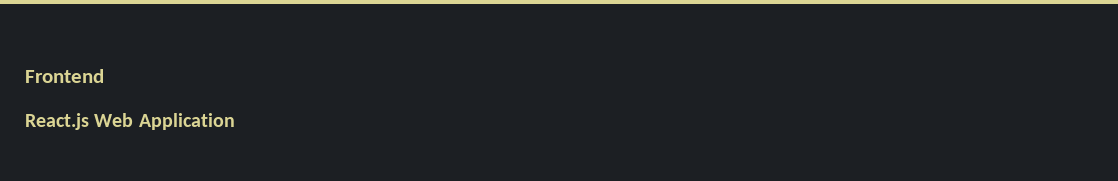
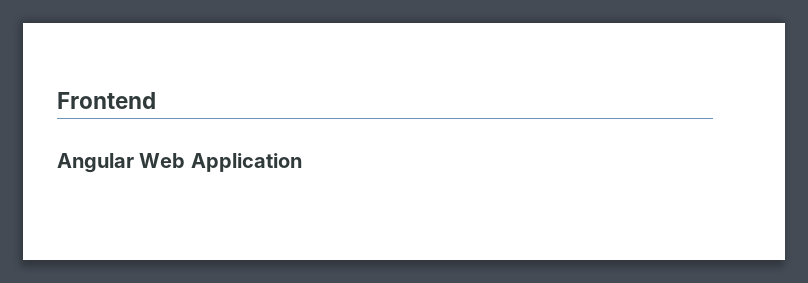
- React.js Web Application
+ Angular Web Application

